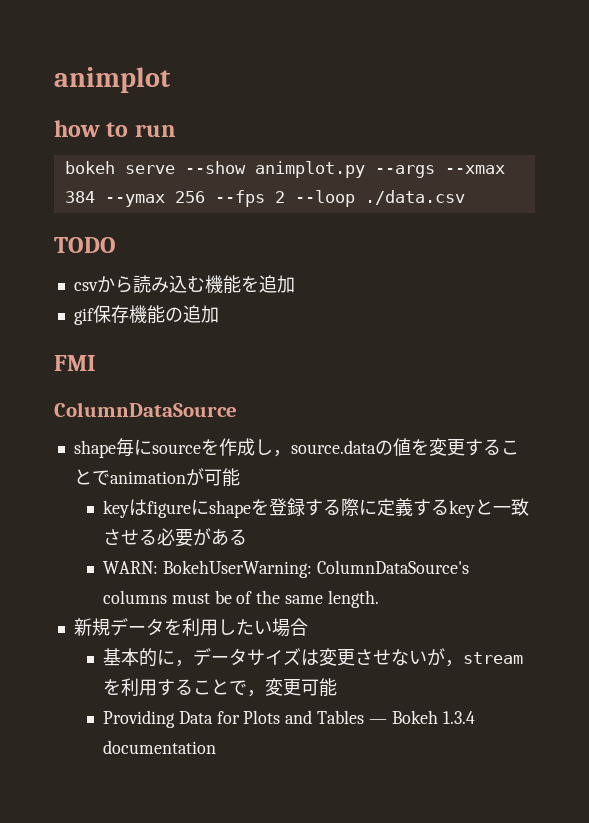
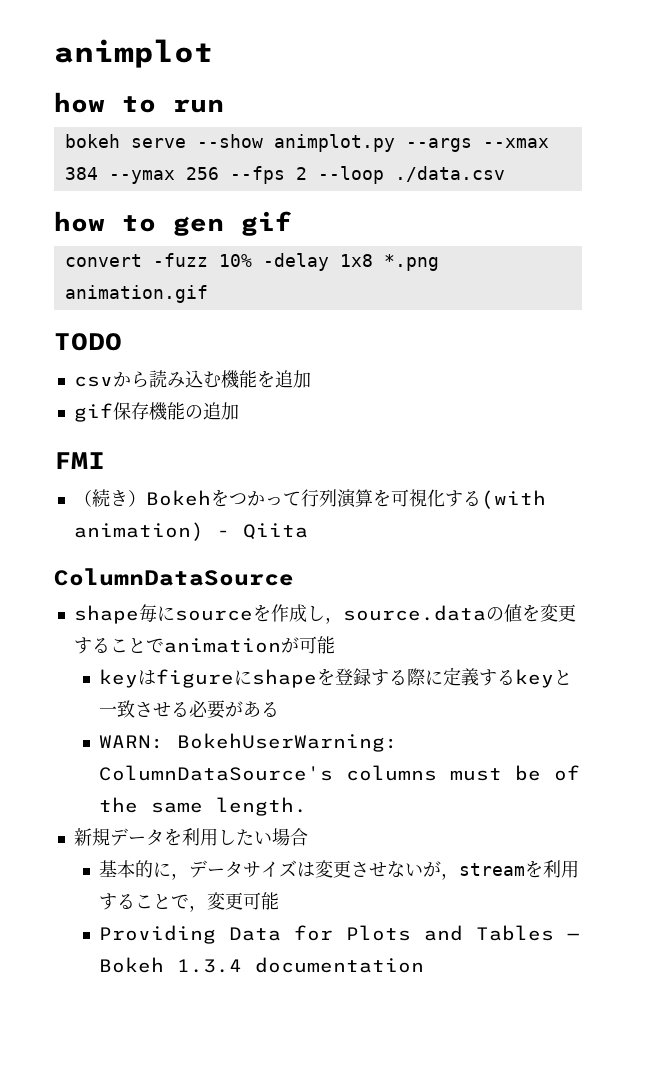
+ how to gen gif
+ convert -fuzz 10% -delay 1x8 *.png animation.gif
+ （続き）Bokehをつかって行列演算を可視化する(with animation) - Qiita

